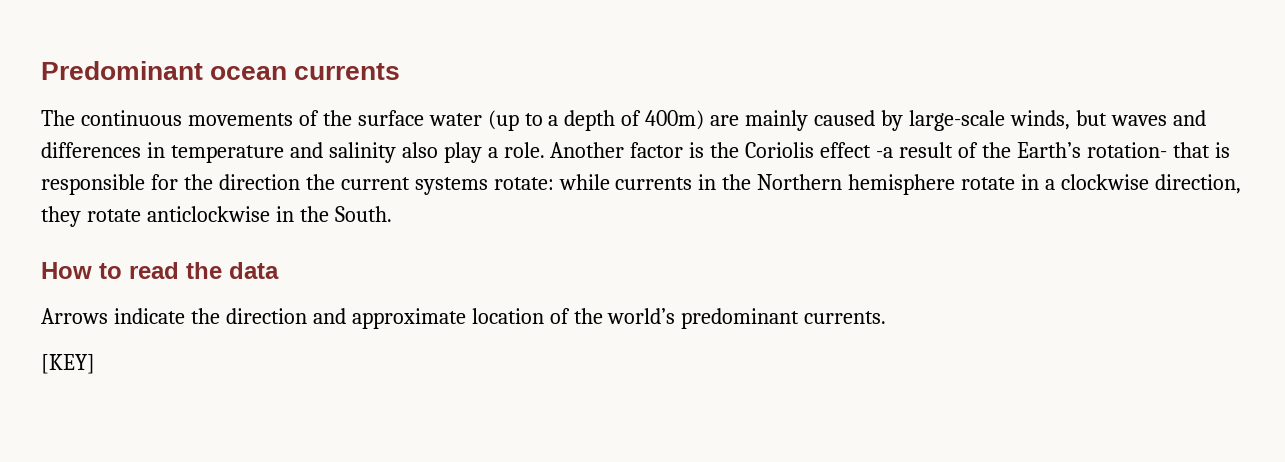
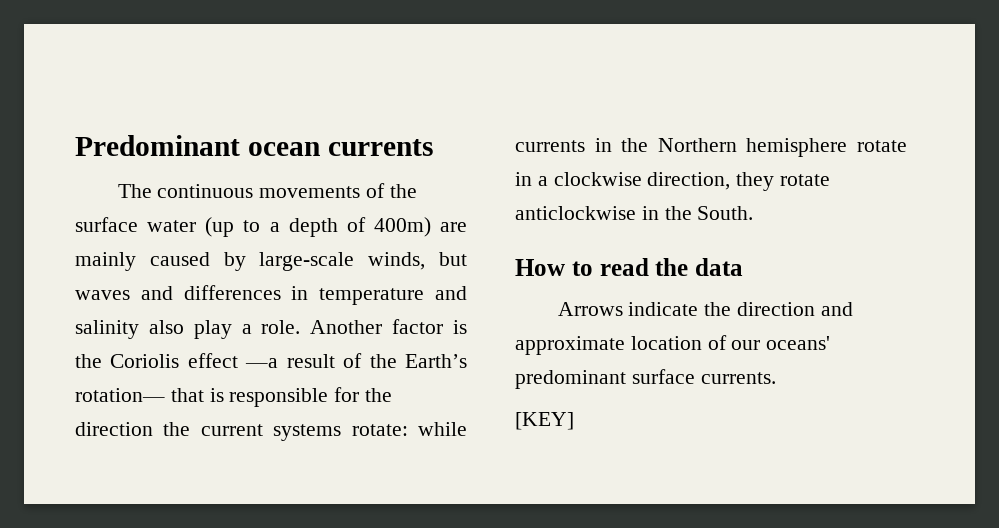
- Another factor is the Coriolis effect -a result of the Earth’s rotation- that is responsible for the direction the current systems rotate: while currents in the Northern hemisphere rotate in a clockwise direction, they rotate anticlockwise in the South.
+ Another factor is the Coriolis effect —a result of the Earth’s rotation— that is responsible for the direction the current systems rotate: while currents in the Northern hemisphere rotate in a clockwise direction, they rotate anticlockwise in the South.
- Arrows indicate the direction and approximate location of the world’s predominant currents.
+ Arrows indicate the direction and approximate location of our oceans' predominant surface currents.

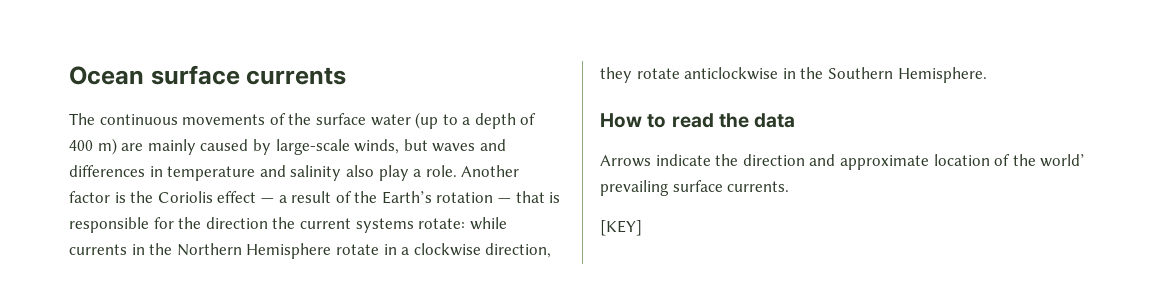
- Predominant ocean currents
+ Ocean surface currents
- The continuous movements of the surface water (up to a depth of 400m) are mainly caused by large-scale winds, but waves and differences in temperature and salinity also play a role.
+ The continuous movements of the surface water (up to a depth of 400 m) are mainly caused by large-scale winds, but waves and differences in temperature and salinity also play a role.
- Another factor is the Coriolis effect —a result of the Earth’s rotation— that is responsible for the direction the current systems rotate: while currents in the Northern hemisphere rotate in a clockwise direction, they rotate anticlockwise in the South.
+ Another factor is the Coriolis effect — a result of the Earth’s rotation — that is responsible for the direction the current systems rotate: while currents in the Northern Hemisphere rotate in a clockwise direction, they rotate anticlockwise in the Southern Hemisphere.
- Arrows indicate the direction and approximate location of our oceans' predominant surface currents.
+ Arrows indicate the direction and approximate location of the world’ prevailing surface currents.

